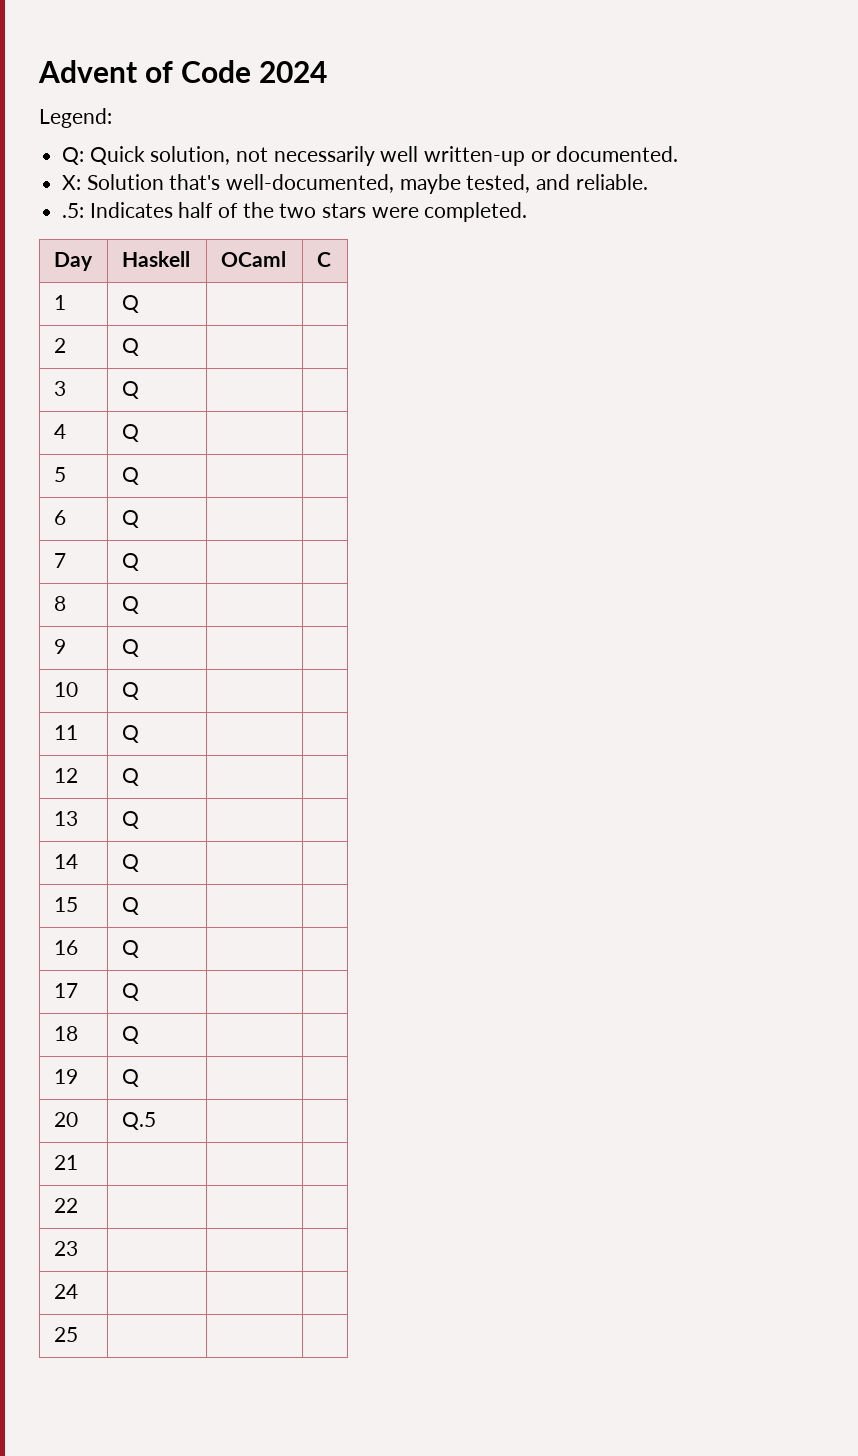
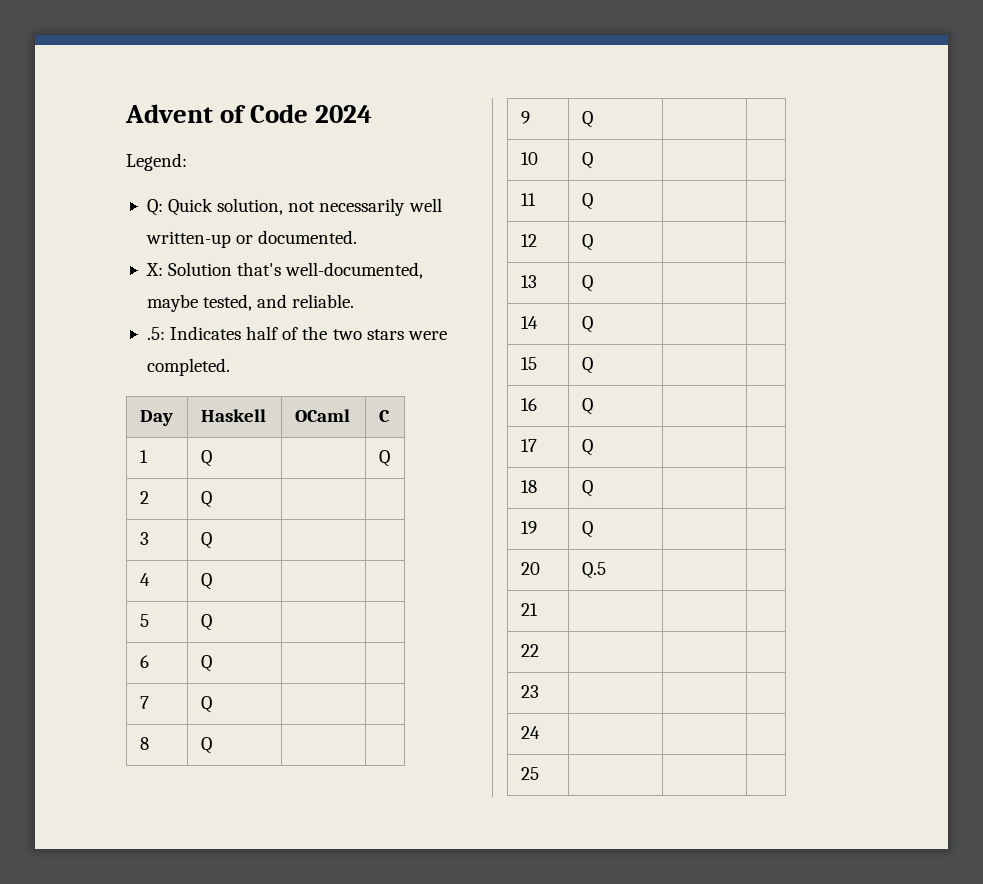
- 1 | Q | |
+ 1 | Q | | Q

